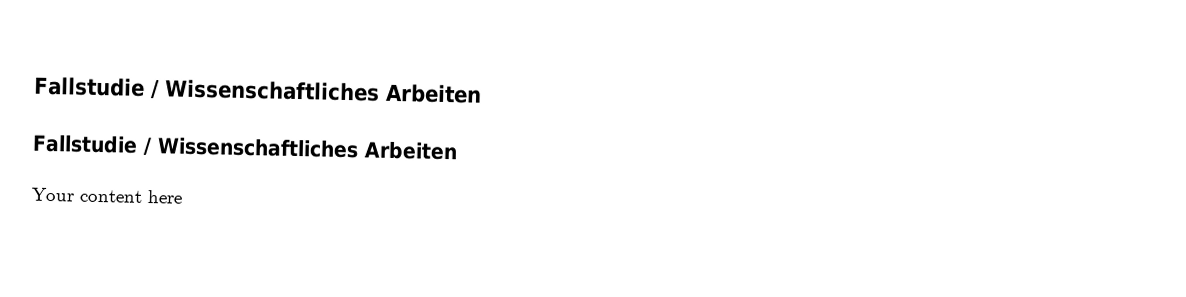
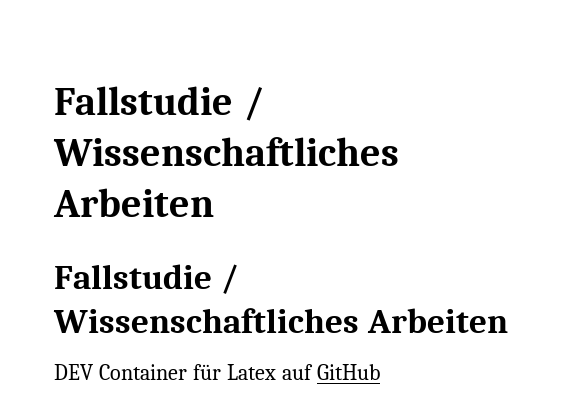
- Your content here
+ DEV Container für Latex auf GitHub

